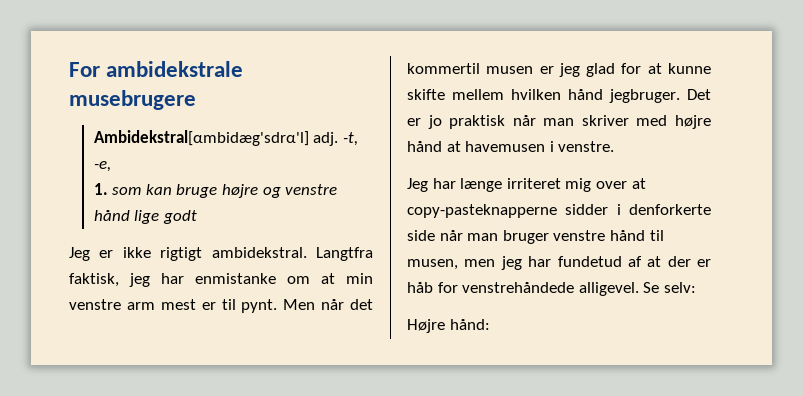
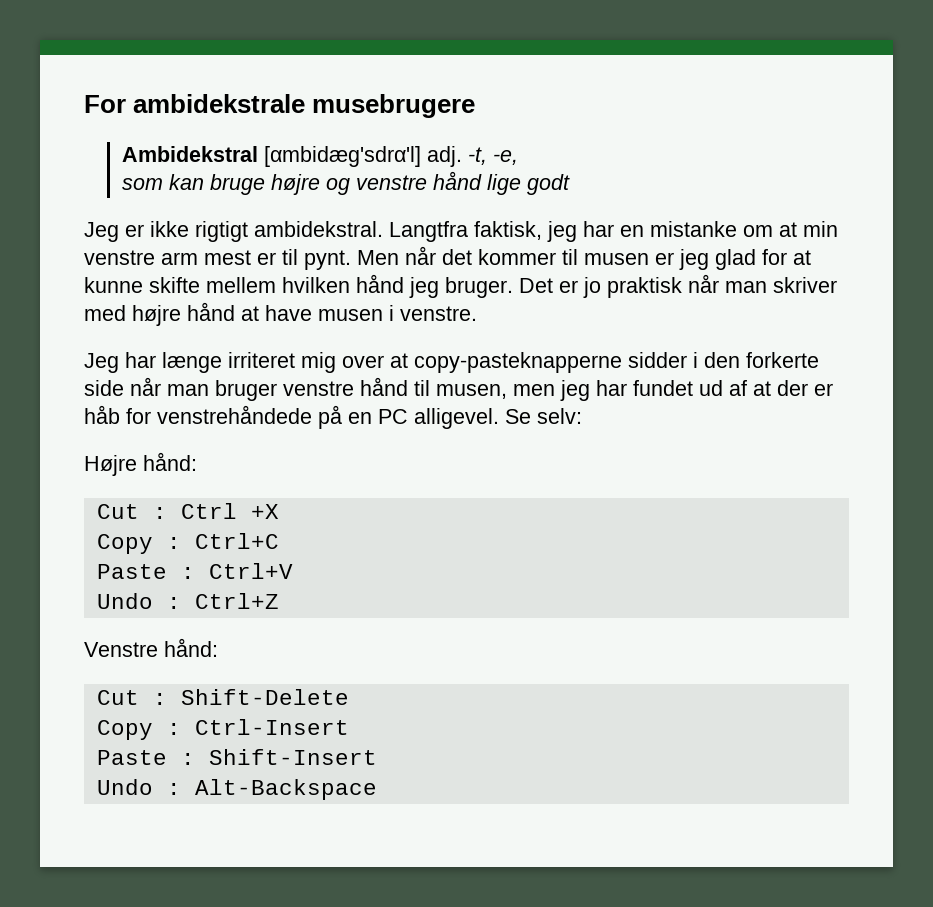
- Ambidekstral[αmbidæg'sdrα'l] adj.
+ Ambidekstral [αmbidæg'sdrα'l] adj.
- 1. som kan bruge højre og venstre hånd lige godt
+ som kan bruge højre og venstre hånd lige godt
- Langtfra faktisk, jeg har enmistanke om at min venstre arm mest er til pynt.
+ Langtfra faktisk, jeg har en mistanke om at min venstre arm mest er til pynt.
- Men når det kommertil musen er jeg glad for at kunne skifte mellem hvilken hånd jegbruger.
+ Men når det kommer til musen er jeg glad for at kunne skifte mellem hvilken hånd jeg bruger.
- Det er jo praktisk når man skriver med højre hånd at havemusen i venstre.
+ Det er jo praktisk når man skriver med højre hånd at have musen i venstre.
- Jeg har længe irriteret mig over at copy-pasteknapperne sidder i denforkerte side når man bruger venstre hånd til musen, men jeg har fundetud af at der er håb for venstrehåndede alligevel.
+ Jeg har længe irriteret mig over at copy-pasteknapperne sidder i den forkerte side når man bruger venstre hånd til musen, men jeg har fundet ud af at der er håb for venstrehåndede på en PC alligevel.
+ Cut : Ctrl +X
+ Copy : Ctrl+C
+ Paste : Ctrl+V
+ Undo : Ctrl+Z
+ Venstre hånd:
+ Cut : Shift-Delete
+ Copy : Ctrl-Insert
+ Paste : Shift-Insert
+ Undo : Alt-Backspace

